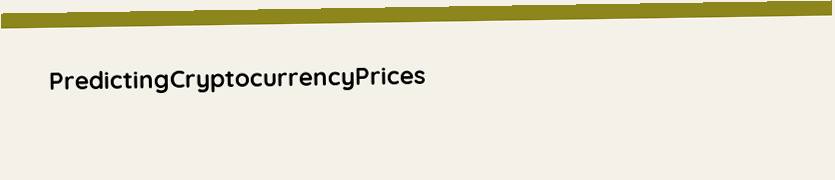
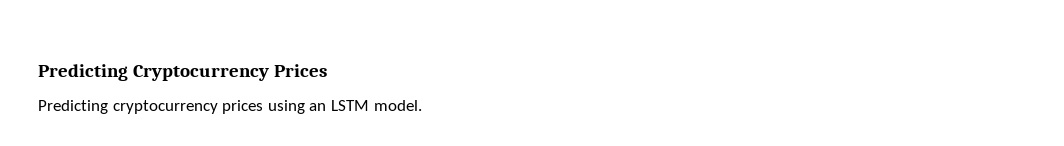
- PredictingCryptocurrencyPrices
+ Predicting Cryptocurrency Prices
+ Predicting cryptocurrency prices using an LSTM model.

